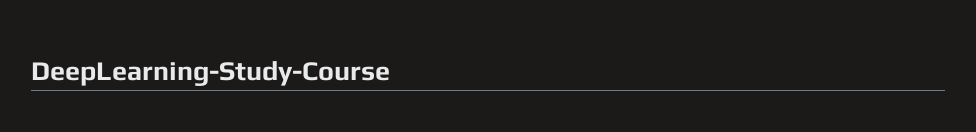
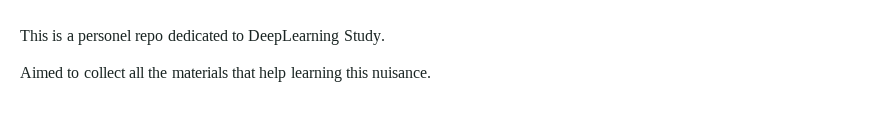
- DeepLearning-Study-Course
+ This is a personel repo dedicated to DeepLearning Study.
+ Aimed to collect all the materials that help learning this nuisance.

